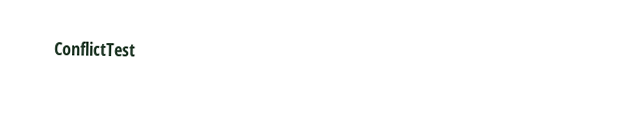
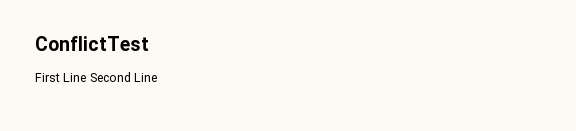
+ First Line Second Line

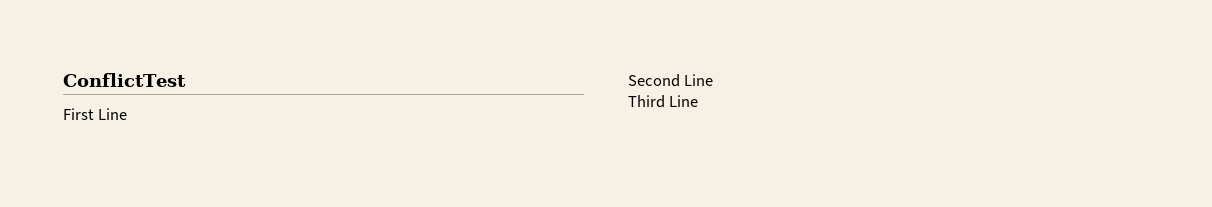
- First Line Second Line
+ First Line
+ Second Line
+ Third Line

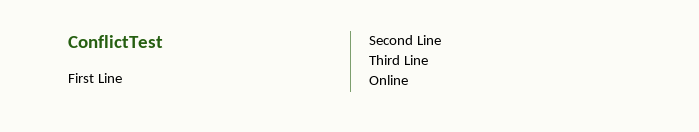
+ Online

